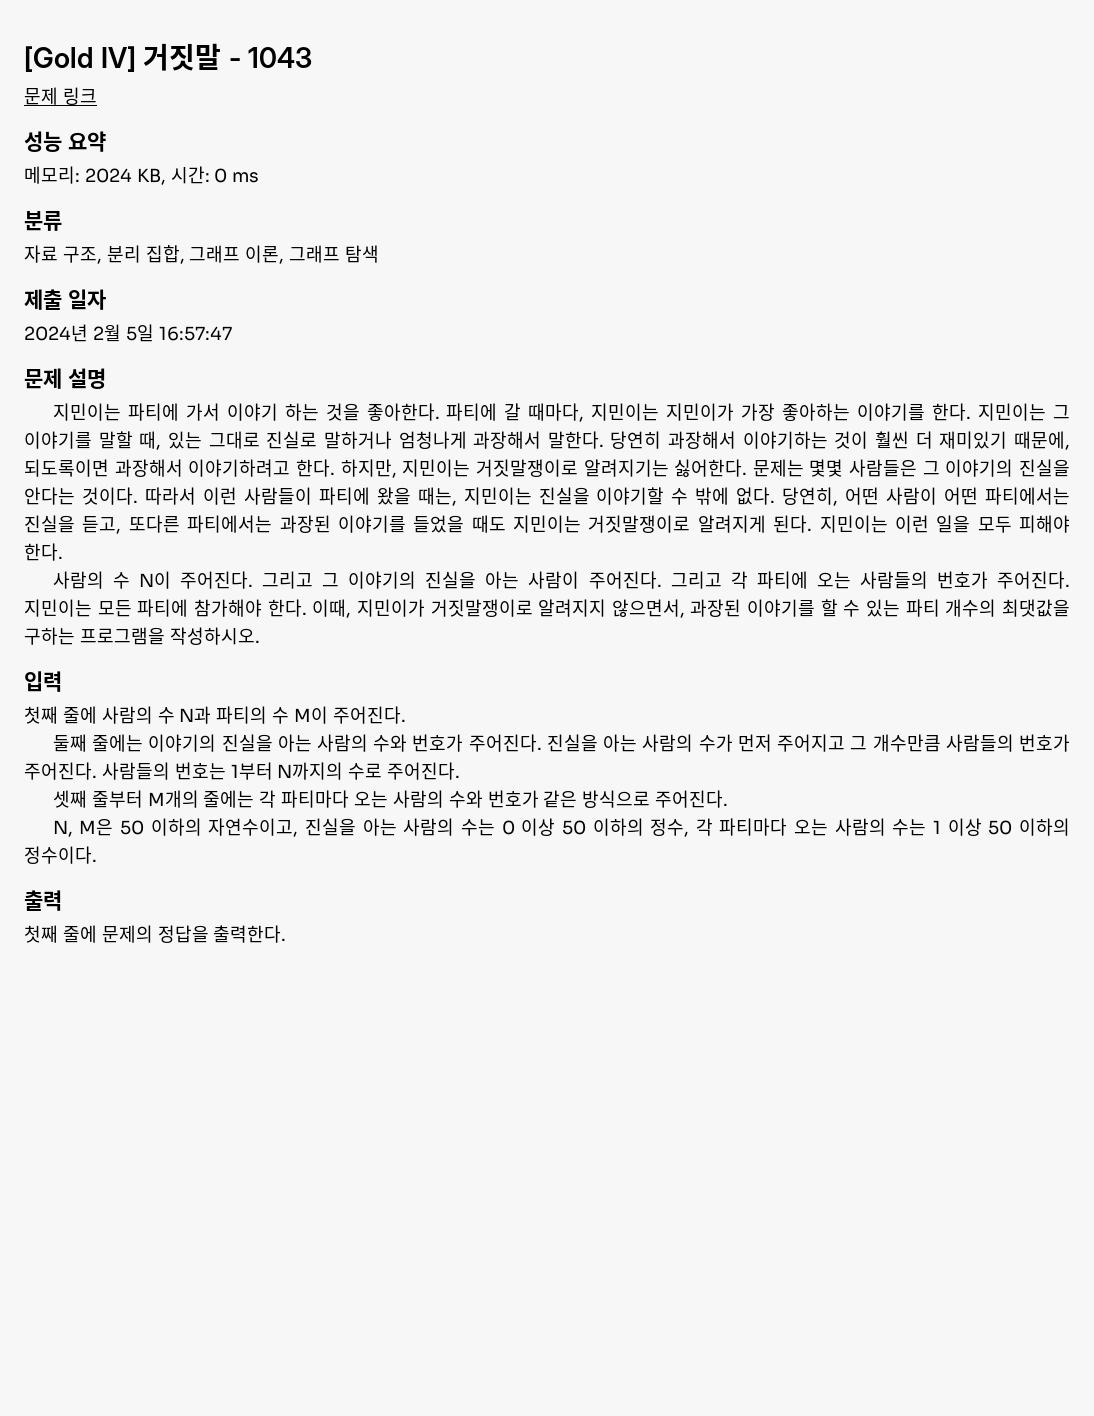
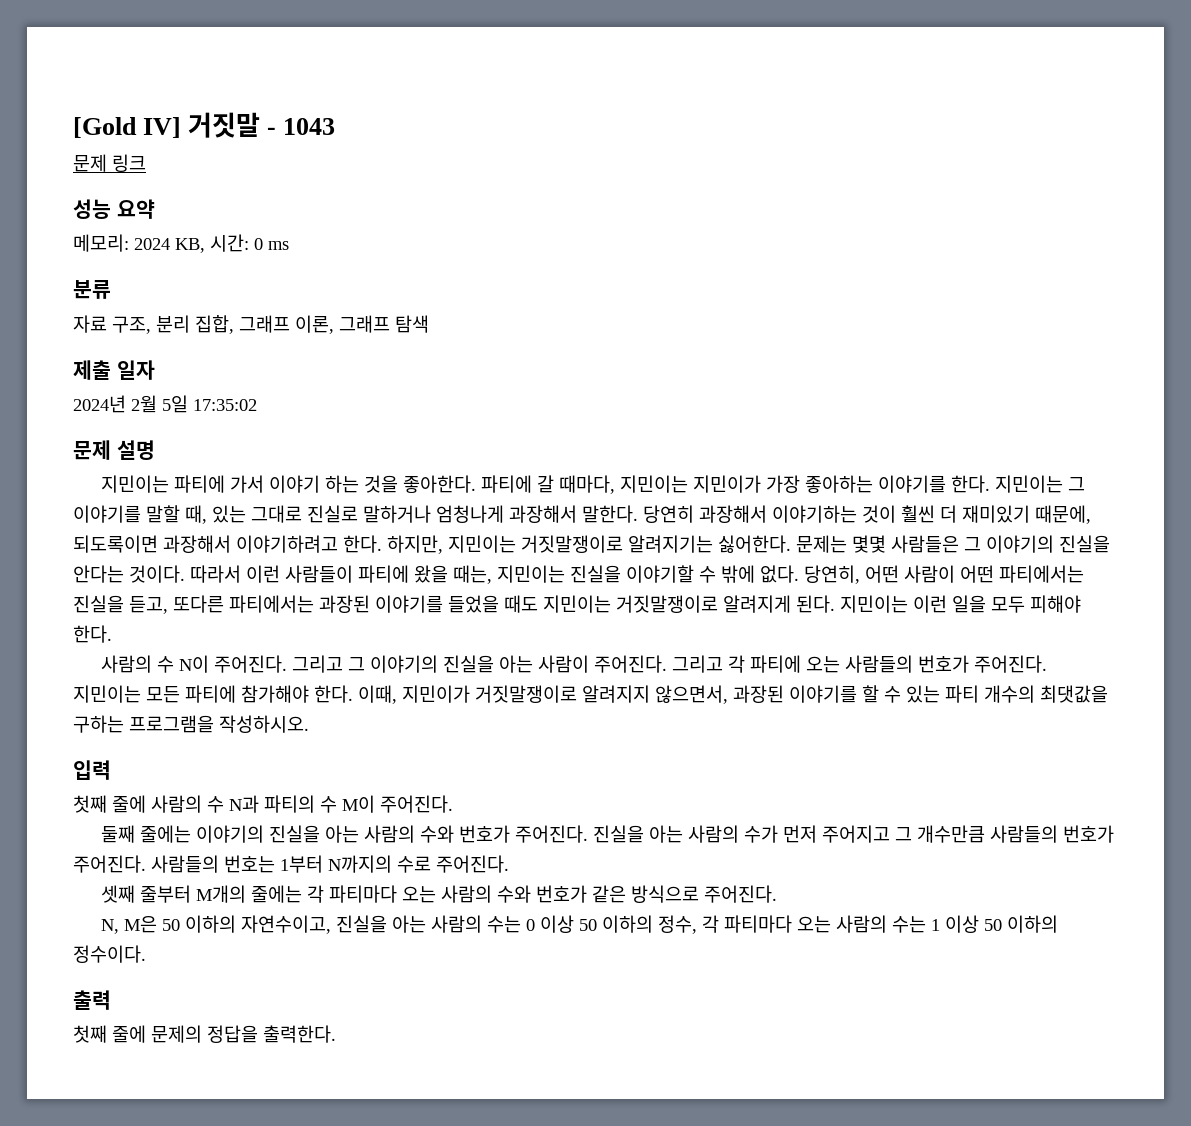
- 2024년 2월 5일 16:57:47
+ 2024년 2월 5일 17:35:02

